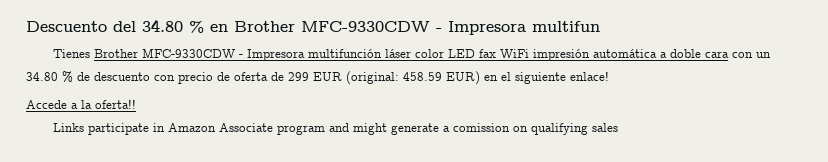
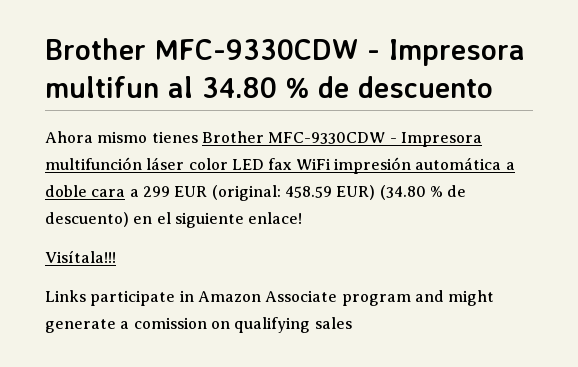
- Descuento del 34.80 % en Brother MFC-9330CDW - Impresora multifun
- Tienes Brother MFC-9330CDW - Impresora multifunción láser color LED fax WiFi impresión automática a doble cara con un 34.80 % de descuento con precio de oferta de 299 EUR (original: 458.59 EUR) en el siguiente enlace!
+ Brother MFC-9330CDW - Impresora multifun al 34.80 % de descuento
+ Ahora mismo tienes Brother MFC-9330CDW - Impresora multifunción láser color LED fax WiFi impresión automática a doble cara a 299 EUR (original: 458.59 EUR) (34.80 % de descuento) en el siguiente enlace!
- Accede a la oferta!!
+ Visítala!!!

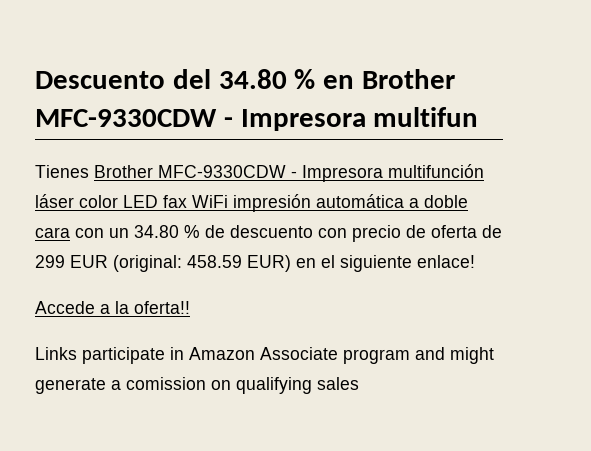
- Brother MFC-9330CDW - Impresora multifun al 34.80 % de descuento
- Ahora mismo tienes Brother MFC-9330CDW - Impresora multifunción láser color LED fax WiFi impresión automática a doble cara a 299 EUR (original: 458.59 EUR) (34.80 % de descuento) en el siguiente enlace!
+ Descuento del 34.80 % en Brother MFC-9330CDW - Impresora multifun
+ Tienes Brother MFC-9330CDW - Impresora multifunción láser color LED fax WiFi impresión automática a doble cara con un 34.80 % de descuento con precio de oferta de 299 EUR (original: 458.59 EUR) en el siguiente enlace!
- Visítala!!!
+ Accede a la oferta!!

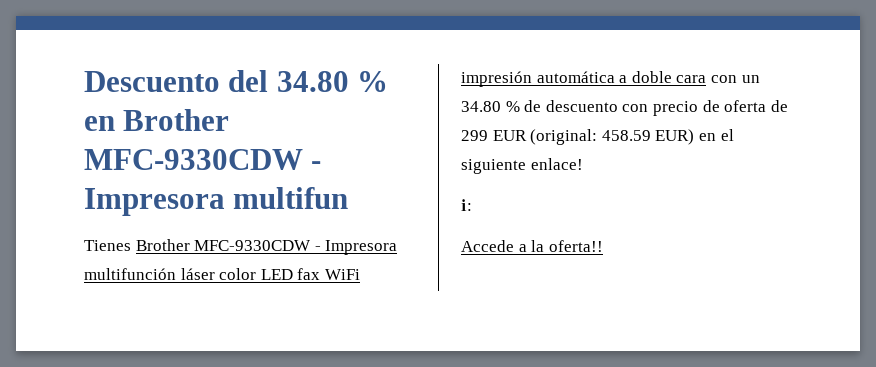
+ ℹ:
- Links participate in Amazon Associate program and might generate a comission on qualifying sales

